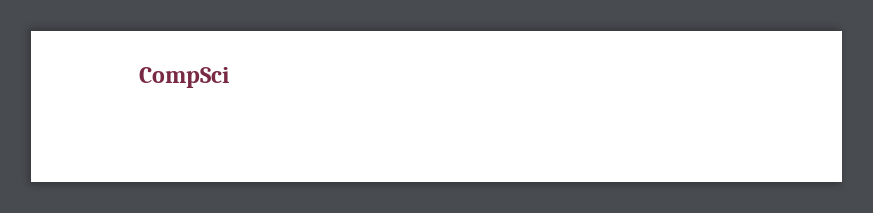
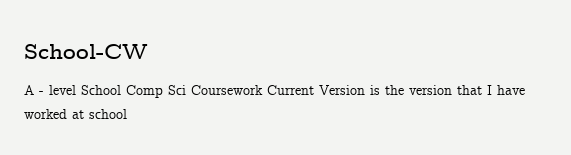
- CompSci
+ School-CW
+ A - level School Comp Sci Coursework Current Version is the version that I have worked at school

